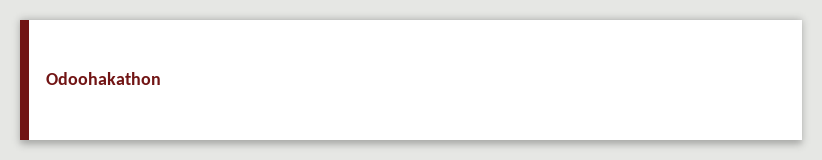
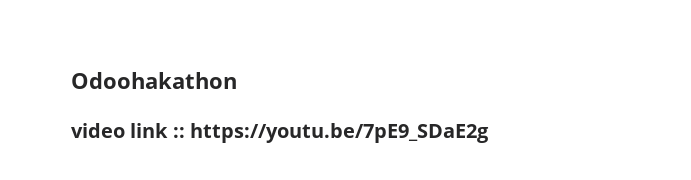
+ video link :: https://youtu.be/7pE9_SDaE2g

